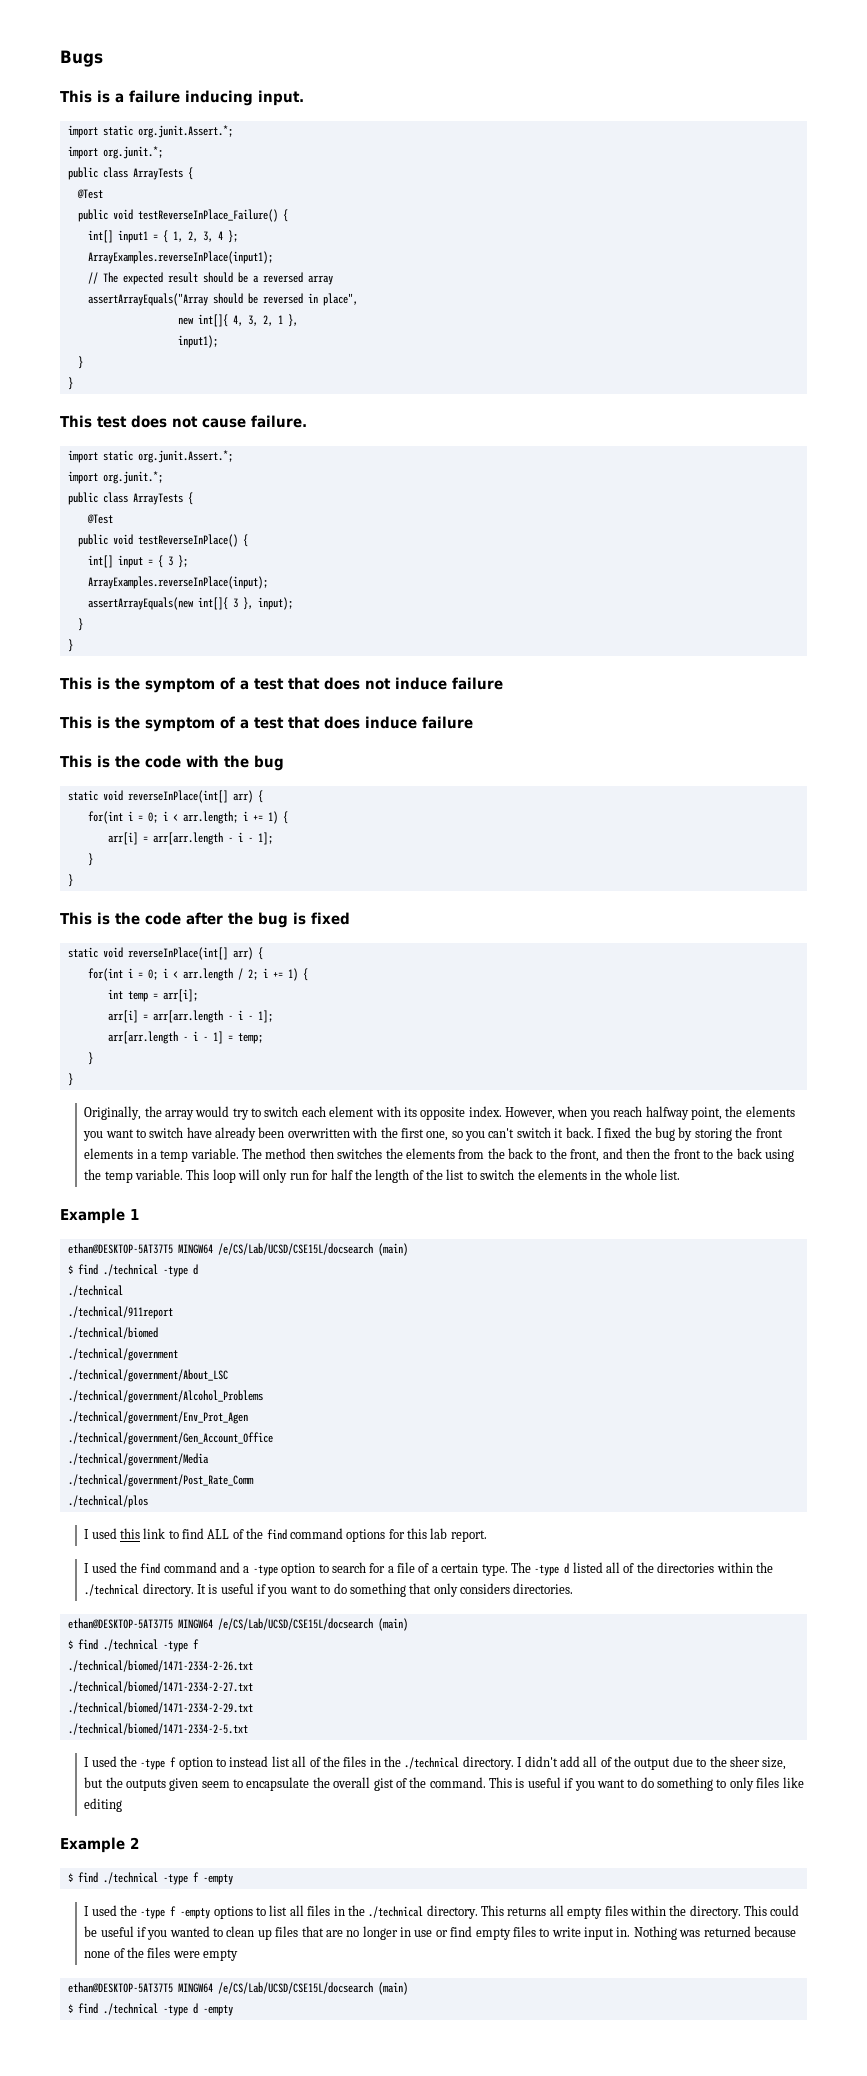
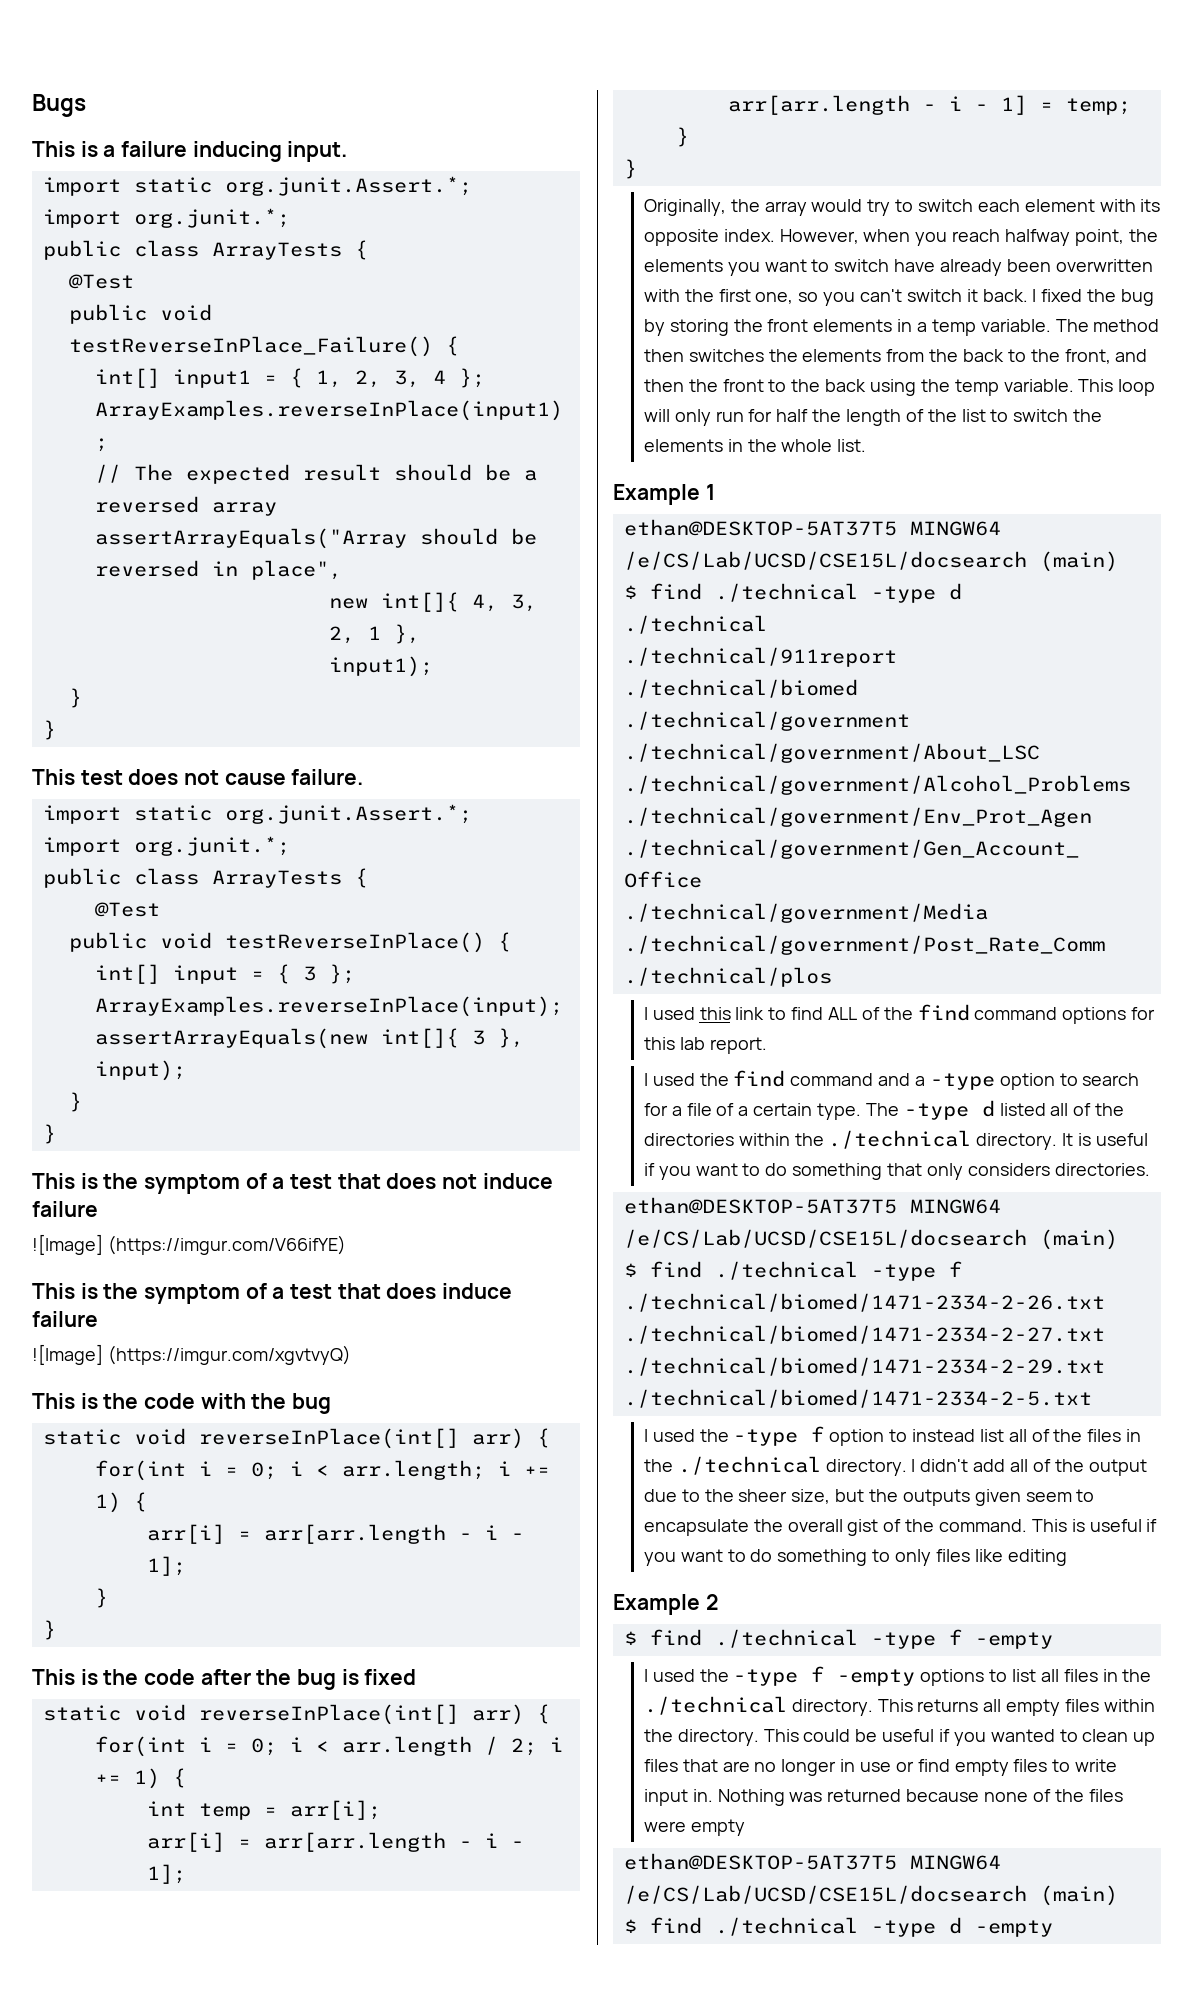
+ ![Image] (https://imgur.com/V66ifYE)
+ ![Image] (https://imgur.com/xgvtvyQ)

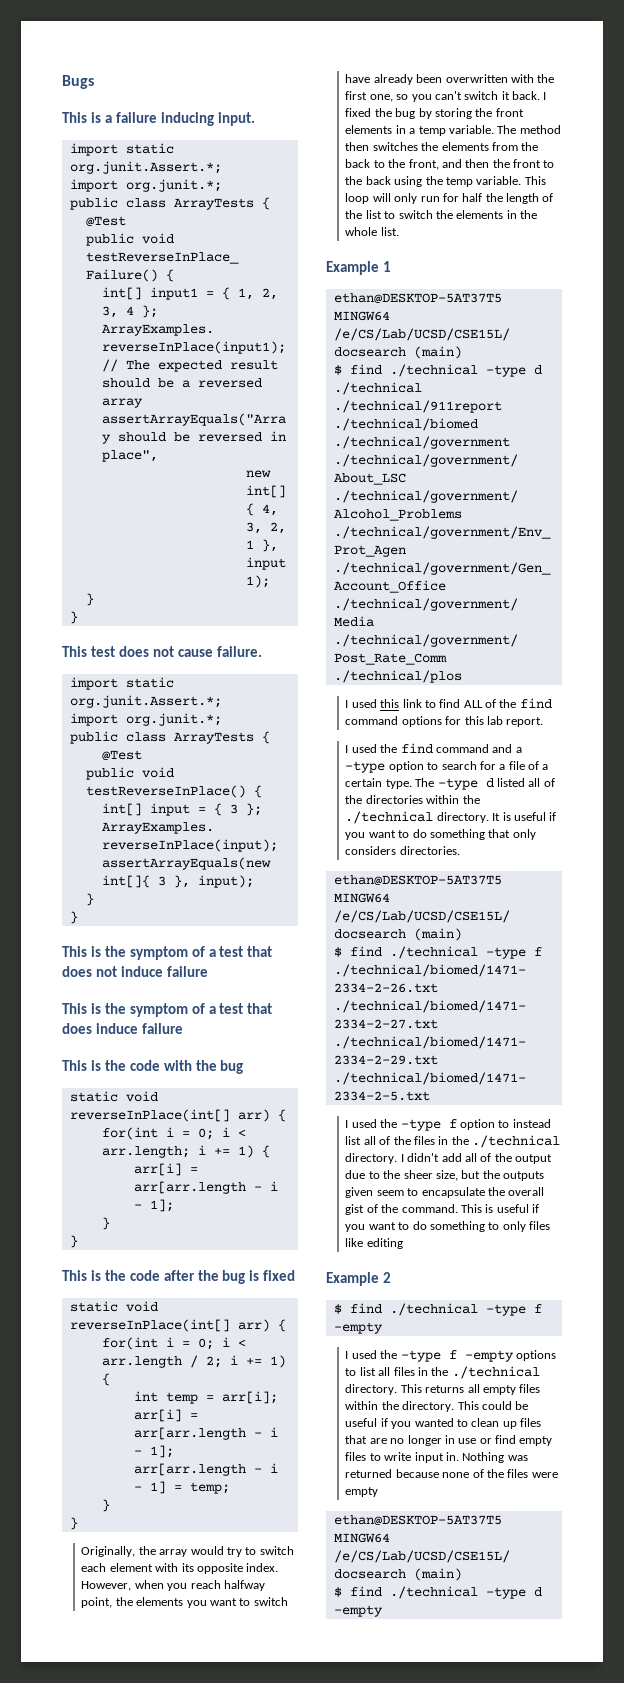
- ![Image] (https://imgur.com/V66ifYE)
- ![Image] (https://imgur.com/xgvtvyQ)

